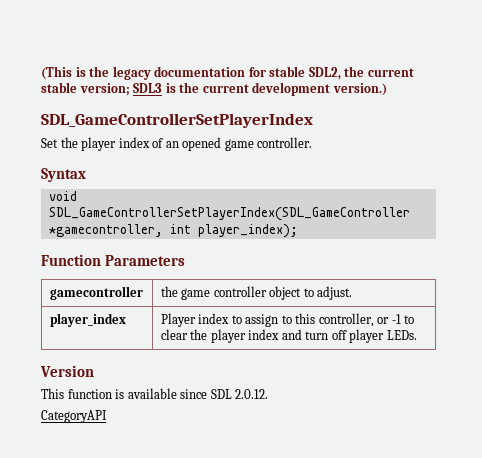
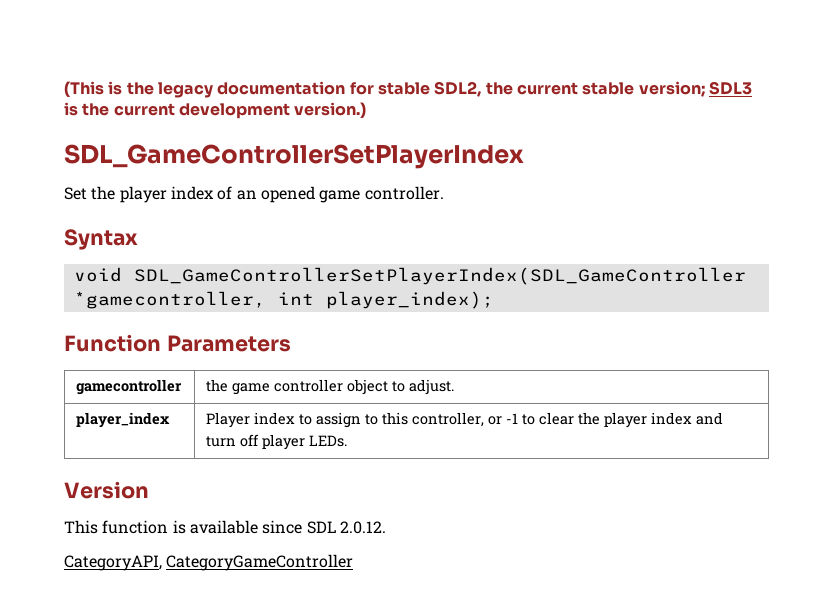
- CategoryAPI
+ CategoryAPI, CategoryGameController

